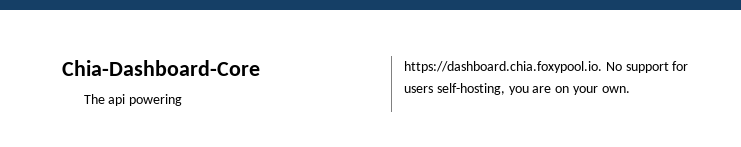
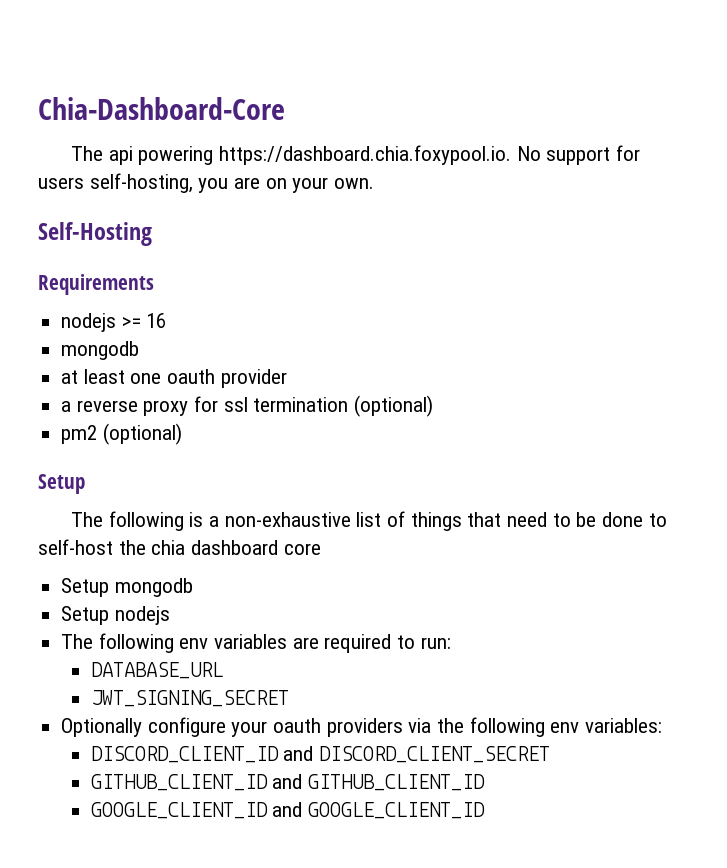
+ Self-Hosting
+ Requirements
+ nodejs >= 16
+ mongodb
+ at least one oauth provider
+ a reverse proxy for ssl termination (optional)
+ pm2 (optional)
+ Setup
+ The following is a non-exhaustive list of things that need to be done to self-host the chia dashboard core
+ Setup mongodb
+ Setup nodejs
+ The following env variables are required to run:
+ DATABASE_URL
+ JWT_SIGNING_SECRET
+ Optionally configure your oauth providers via the following env variables:
+ DISCORD_CLIENT_ID and DISCORD_CLIENT_SECRET
+ GITHUB_CLIENT_ID and GITHUB_CLIENT_ID
+ GOOGLE_CLIENT_ID and GOOGLE_CLIENT_ID

